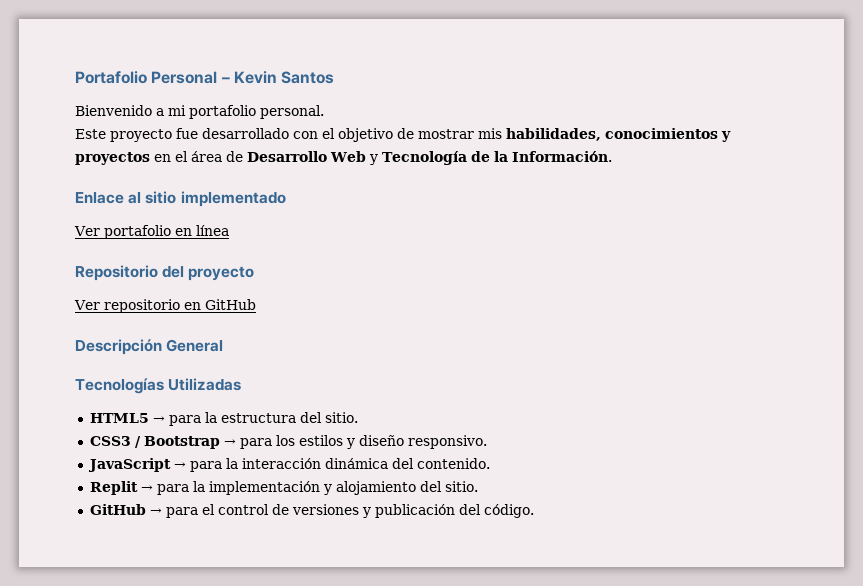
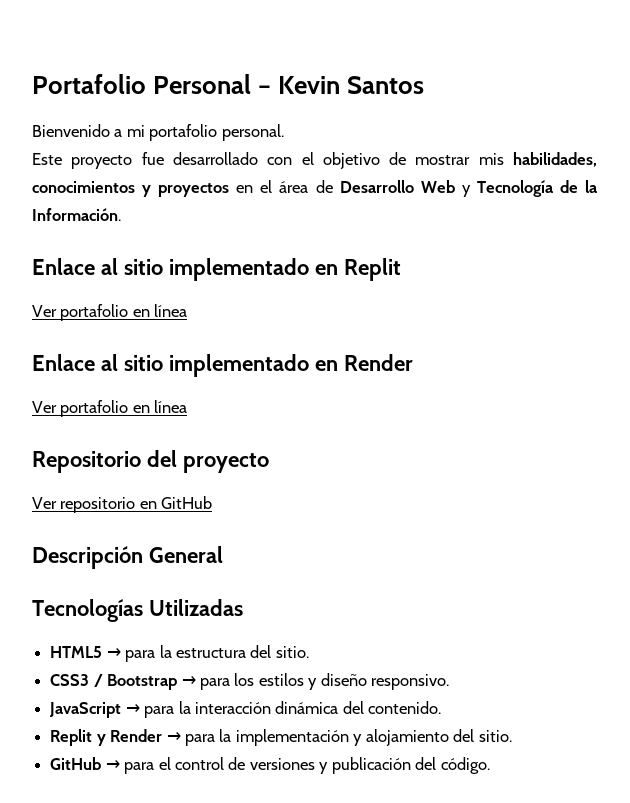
- Enlace al sitio implementado
+ Enlace al sitio implementado en Replit
+ Ver portafolio en línea
+ Enlace al sitio implementado en Render
- Replit → para la implementación y alojamiento del sitio.
+ Replit y Render → para la implementación y alojamiento del sitio.

